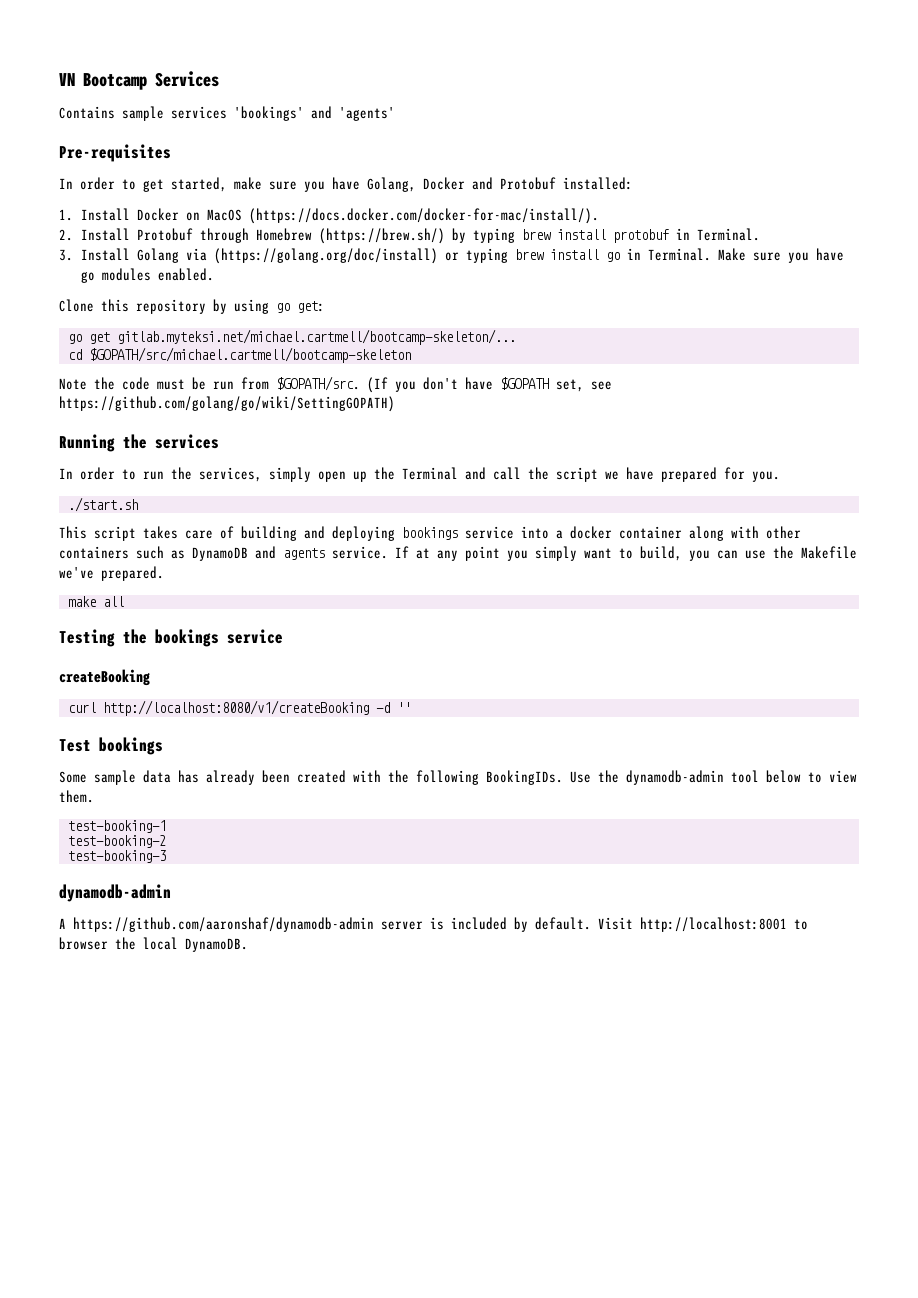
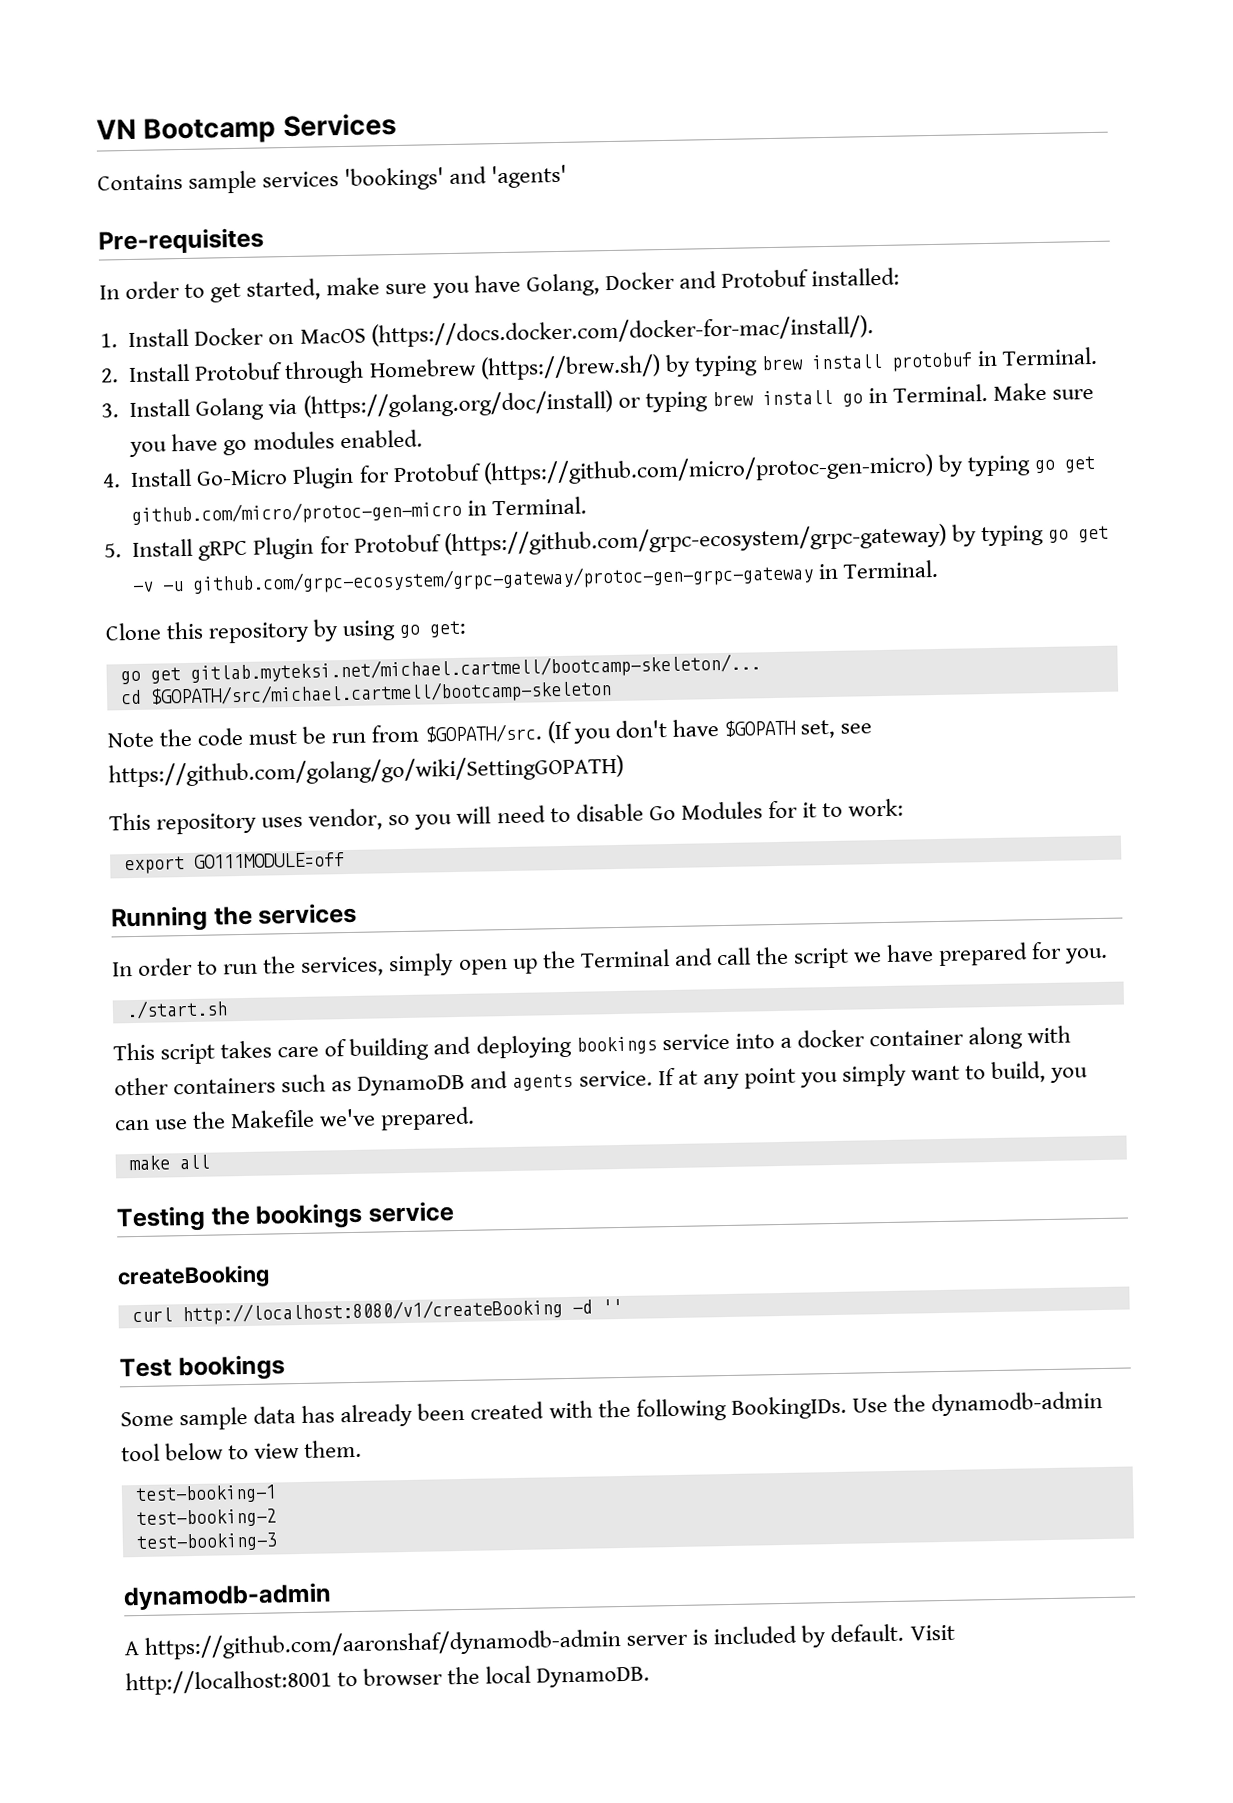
+ 4. Install Go-Micro Plugin for Protobuf (https://github.com/micro/protoc-gen-micro) by typing go get github.com/micro/protoc-gen-micro in Terminal.
+ 5. Install gRPC Plugin for Protobuf (https://github.com/grpc-ecosystem/grpc-gateway) by typing go get -v -u github.com/grpc-ecosystem/grpc-gateway/protoc-gen-grpc-gateway in Terminal.
+ This repository uses vendor, so you will need to disable Go Modules for it to work:
+ export GO111MODULE=off

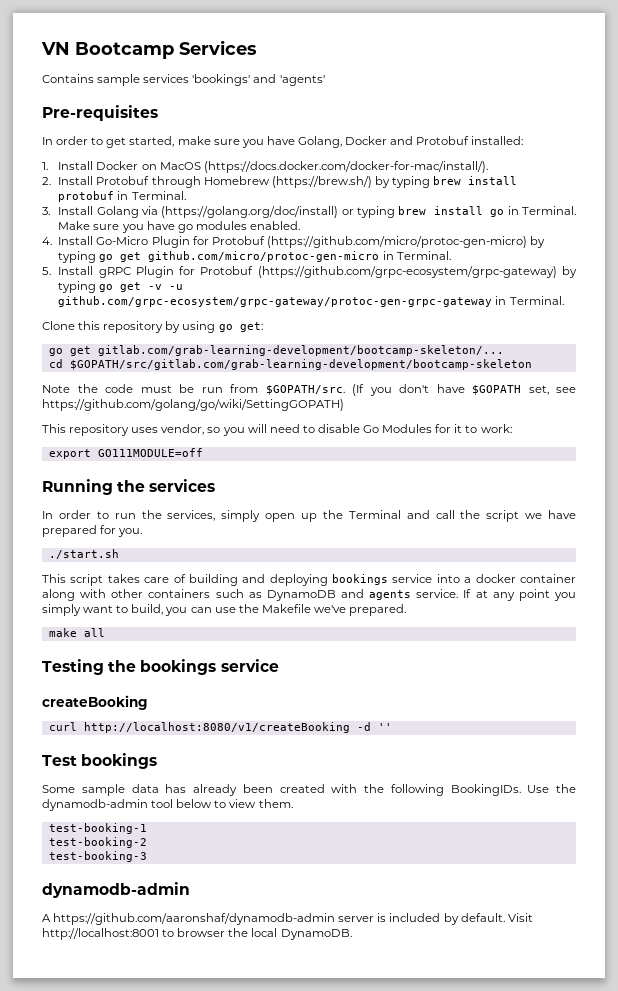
- go get gitlab.myteksi.net/michael.cartmell/bootcamp-skeleton/...
+ go get gitlab.com/grab-learning-development/bootcamp-skeleton/...
- cd $GOPATH/src/michael.cartmell/bootcamp-skeleton
+ cd $GOPATH/src/gitlab.com/grab-learning-development/bootcamp-skeleton

